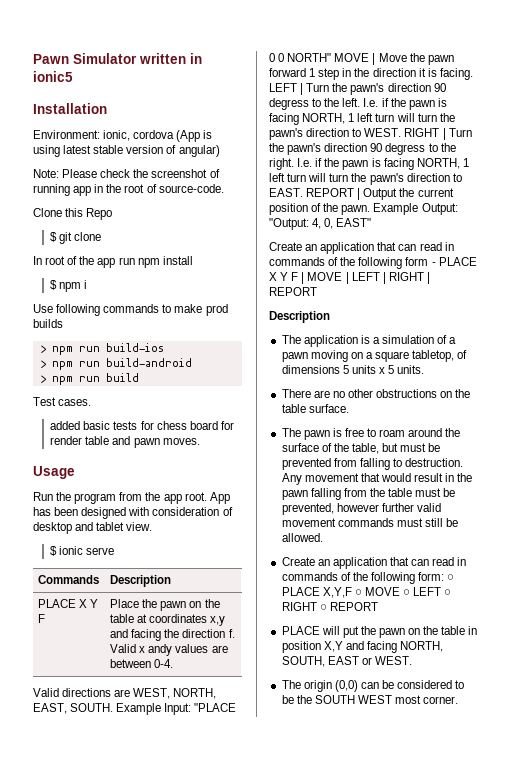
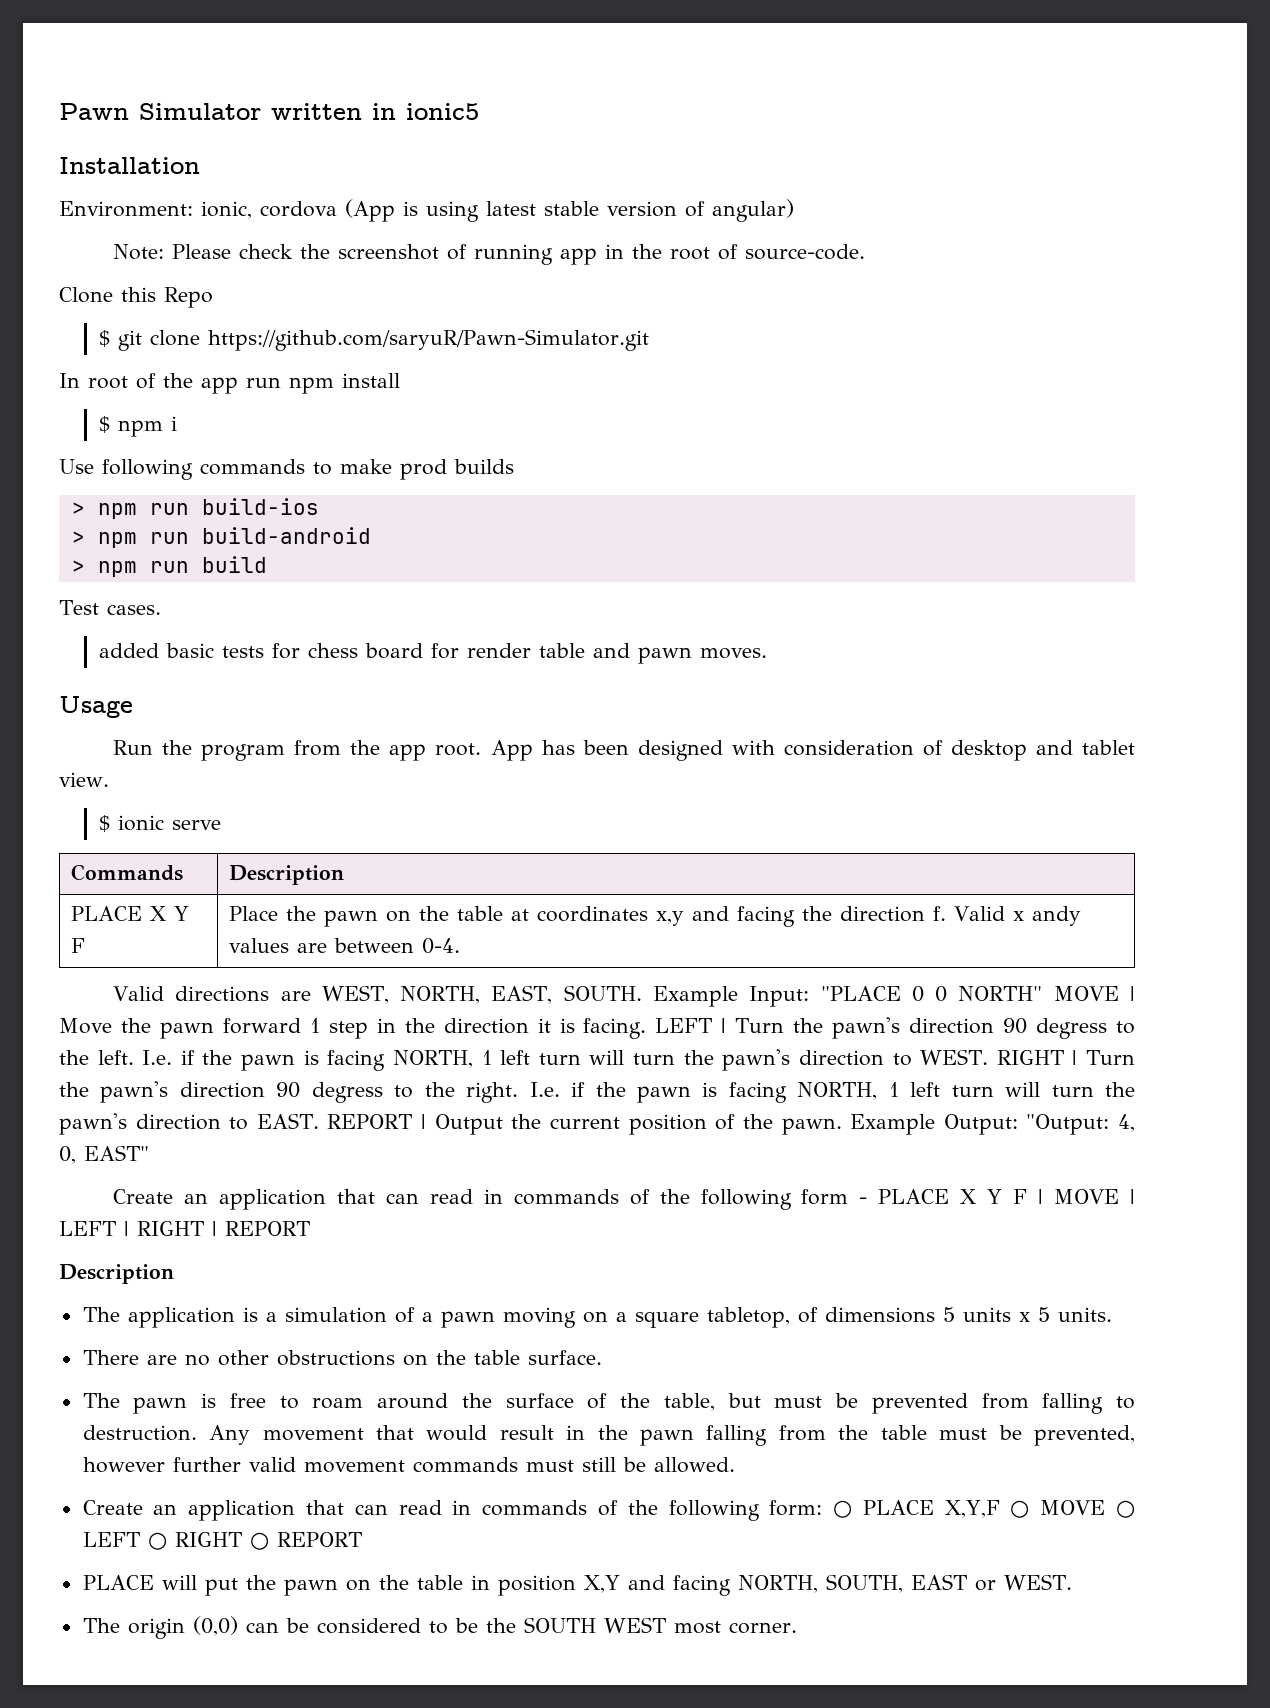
- $ git clone
+ $ git clone https://github.com/saryuR/Pawn-Simulator.git

